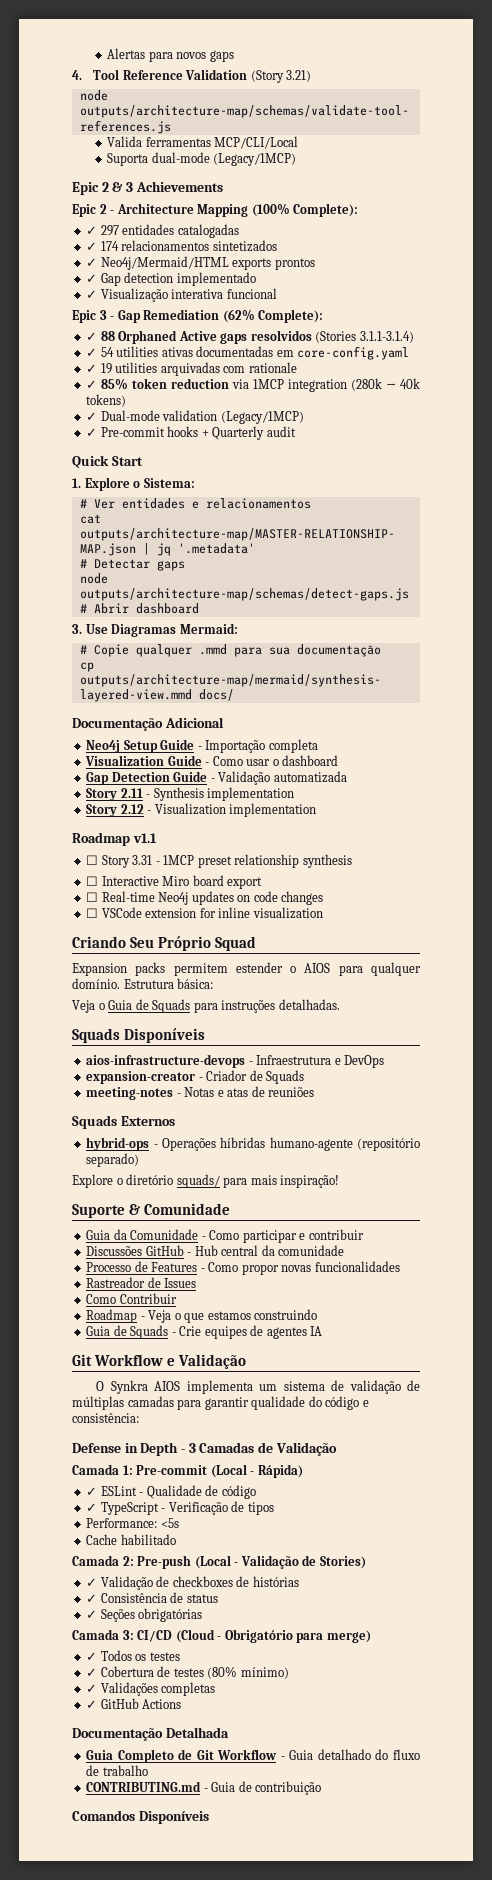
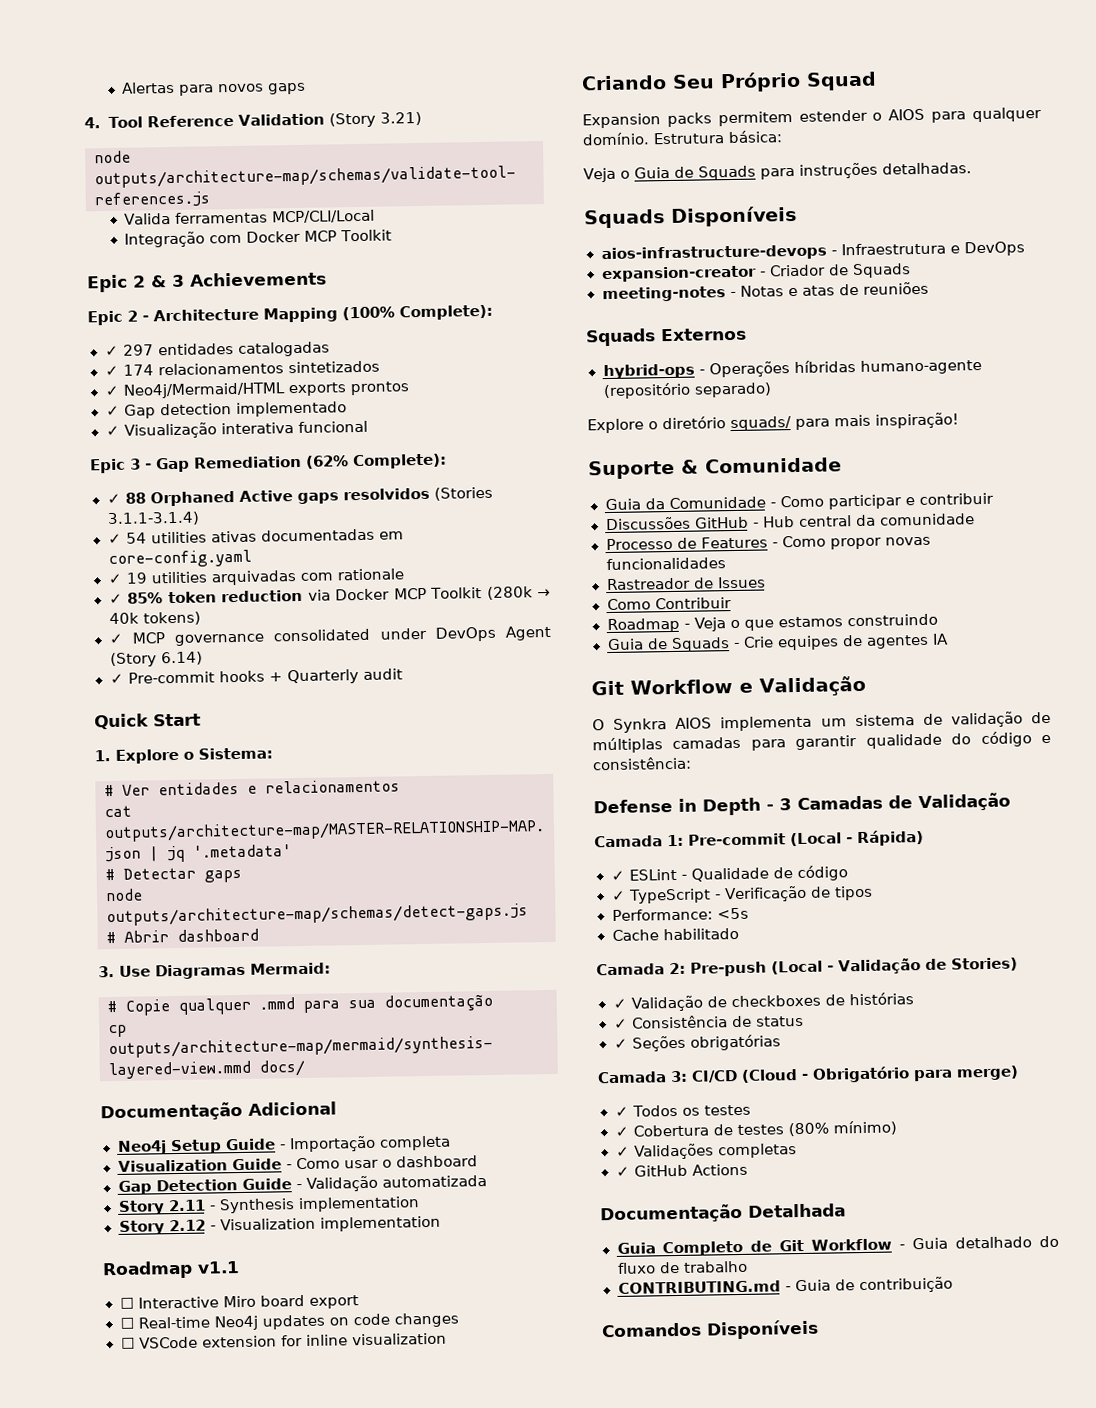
- Suporta dual-mode (Legacy/1MCP)
+ Integração com Docker MCP Toolkit
- ✓ 85% token reduction via 1MCP integration (280k → 40k tokens)
+ ✓ 85% token reduction via Docker MCP Toolkit (280k → 40k tokens)
- ✓ Dual-mode validation (Legacy/1MCP)
+ ✓ MCP governance consolidated under DevOps Agent (Story 6.14)
- ☐ Story 3.31 - 1MCP preset relationship synthesis

